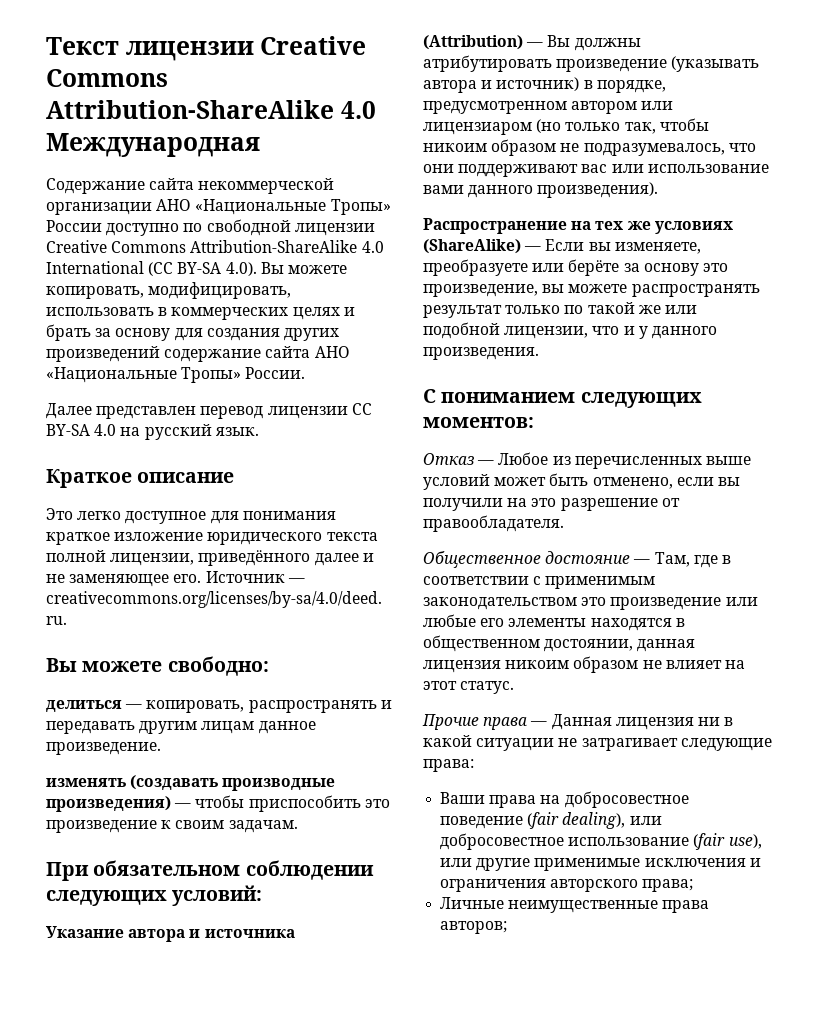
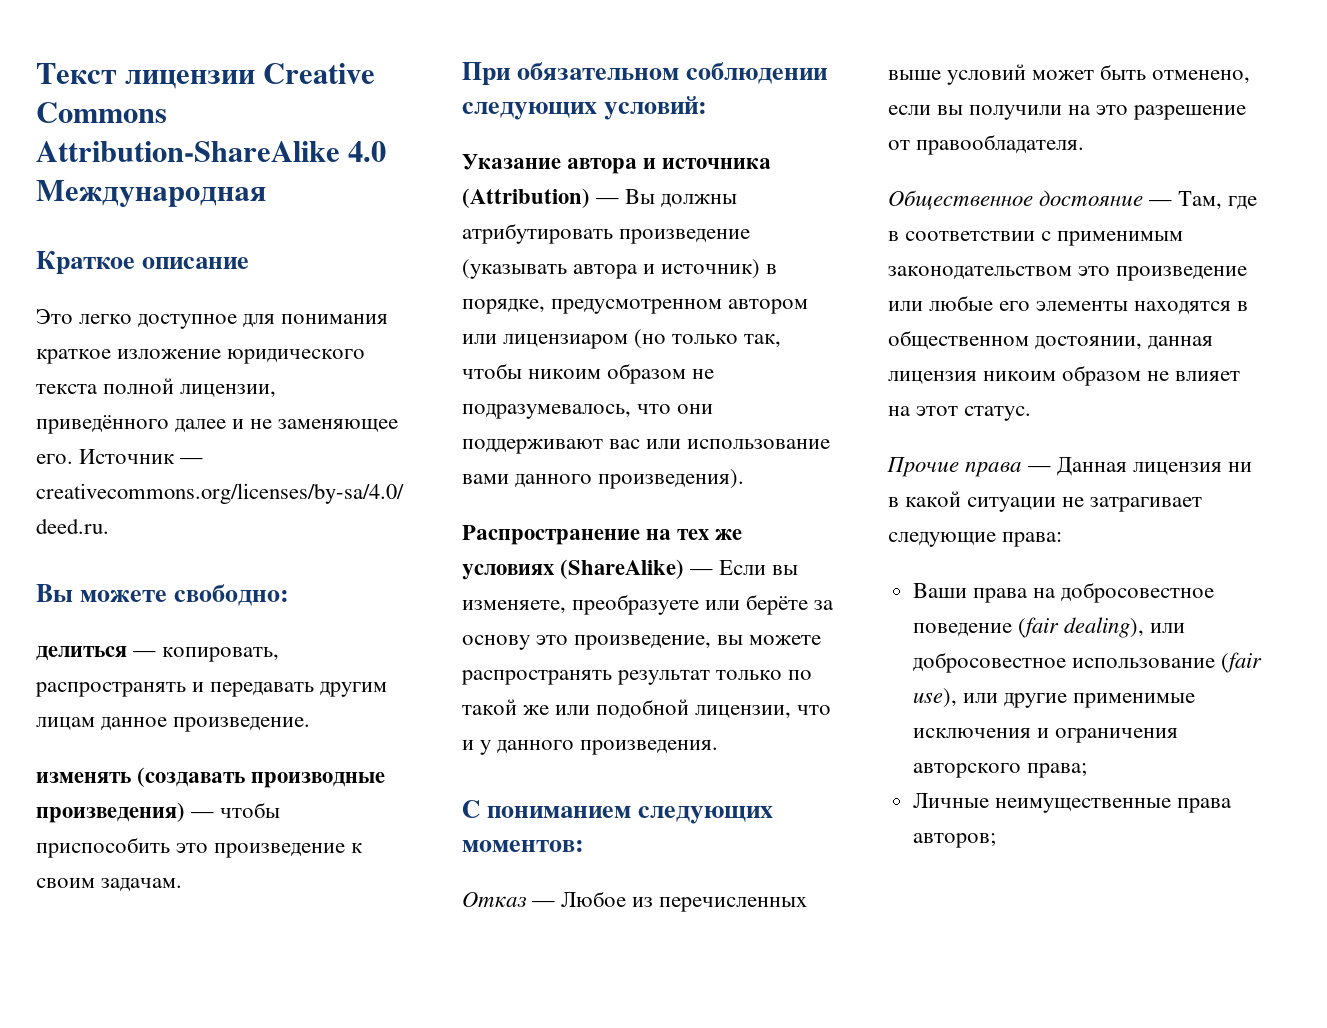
- Содержание сайта некоммерческой организации АНО «Национальные Тропы» России доступно по свободной лицензии Creative Commons Attribution-ShareAlike 4.0 International (CC BY-SA 4.0). Вы можете копировать, модифицировать, использовать в коммерческих целях и брать за основу для создания других произведений содержание сайта АНО «Национальные Тропы» России.
- Далее представлен перевод лицензии CC BY-SA 4.0 на русский язык.

